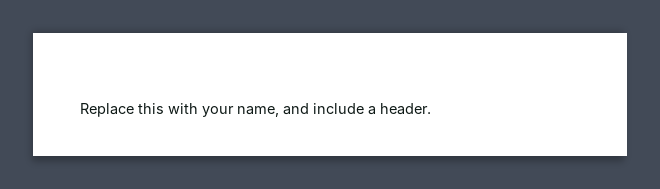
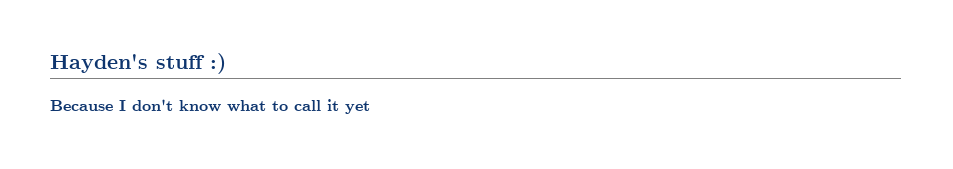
- Replace this with your name, and include a header.
+ Hayden's stuff :)
+ Because I don't know what to call it yet

